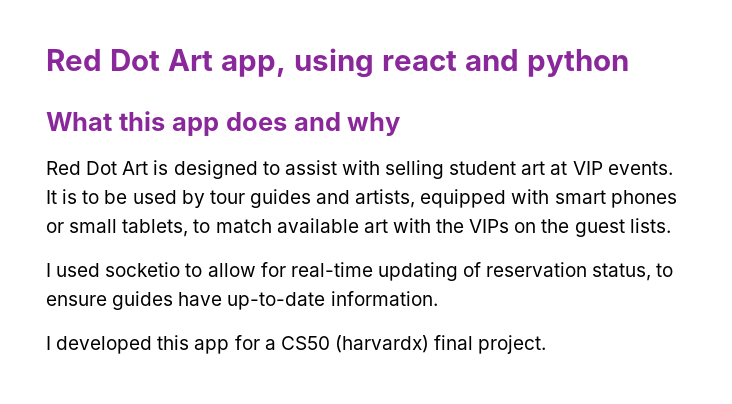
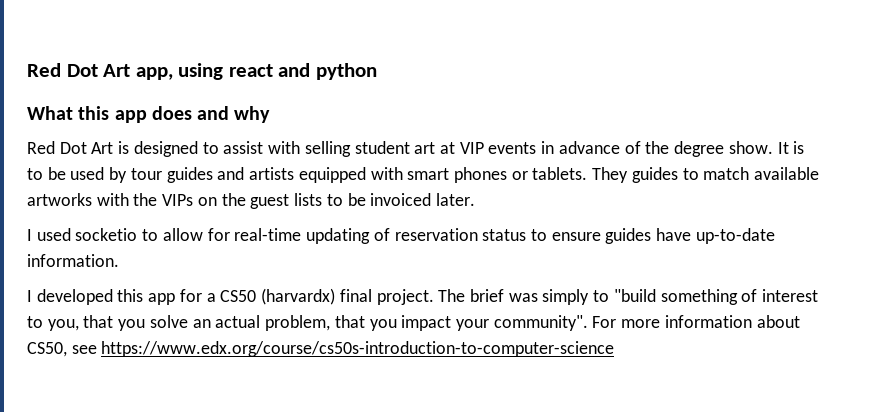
- Red Dot Art is designed to assist with selling student art at VIP events.
+ Red Dot Art is designed to assist with selling student art at VIP events in advance of the degree show.
- It is to be used by tour guides and artists, equipped with smart phones or small tablets, to match available art with the VIPs on the guest lists.
+ It is to be used by tour guides and artists equipped with smart phones or tablets. They guides to match available artworks with the VIPs on the guest lists to be invoiced later.
- I used socketio to allow for real-time updating of reservation status, to ensure guides have up-to-date information.
+ I used socketio to allow for real-time updating of reservation status to ensure guides have up-to-date information.
+ The brief was simply to "build something of interest to you, that you solve an actual problem, that you impact your community". For more information about CS50, see https://www.edx.org/course/cs50s-introduction-to-computer-science

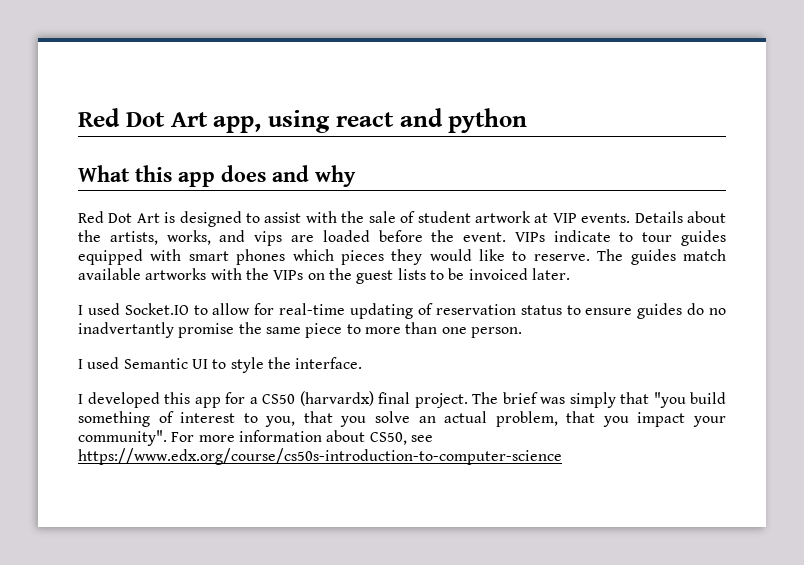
- Red Dot Art is designed to assist with selling student art at VIP events in advance of the degree show. It is to be used by tour guides and artists equipped with smart phones or tablets. They guides to match available artworks with the VIPs on the guest lists to be invoiced later.
+ Red Dot Art is designed to assist with the sale of student artwork at VIP events. Details about the artists, works, and vips are loaded before the event. VIPs indicate to tour guides equipped with smart phones which pieces they would like to reserve. The guides match available artworks with the VIPs on the guest lists to be invoiced later.
- I used socketio to allow for real-time updating of reservation status to ensure guides have up-to-date information.
+ I used Socket.IO to allow for real-time updating of reservation status to ensure guides do no inadvertantly promise the same piece to more than one person.
+ I used Semantic UI to style the interface.
- The brief was simply to "build something of interest to you, that you solve an actual problem, that you impact your community".
+ The brief was simply that "you build something of interest to you, that you solve an actual problem, that you impact your community".

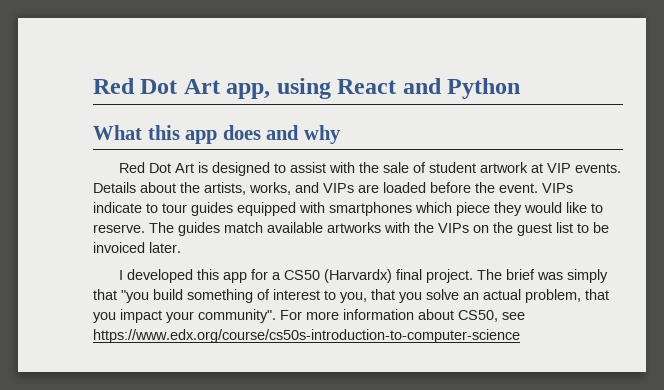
- Red Dot Art app, using react and python
+ Red Dot Art app, using React and Python
- Details about the artists, works, and vips are loaded before the event.
+ Details about the artists, works, and VIPs are loaded before the event.
- VIPs indicate to tour guides equipped with smart phones which pieces they would like to reserve.
+ VIPs indicate to tour guides equipped with smartphones which piece they would like to reserve.
- The guides match available artworks with the VIPs on the guest lists to be invoiced later.
+ The guides match available artworks with the VIPs on the guest list to be invoiced later.
- I used Socket.IO to allow for real-time updating of reservation status to ensure guides do no inadvertantly promise the same piece to more than one person.
- I used Semantic UI to style the interface.
- I developed this app for a CS50 (harvardx) final project.
+ I developed this app for a CS50 (Harvardx) final project.

